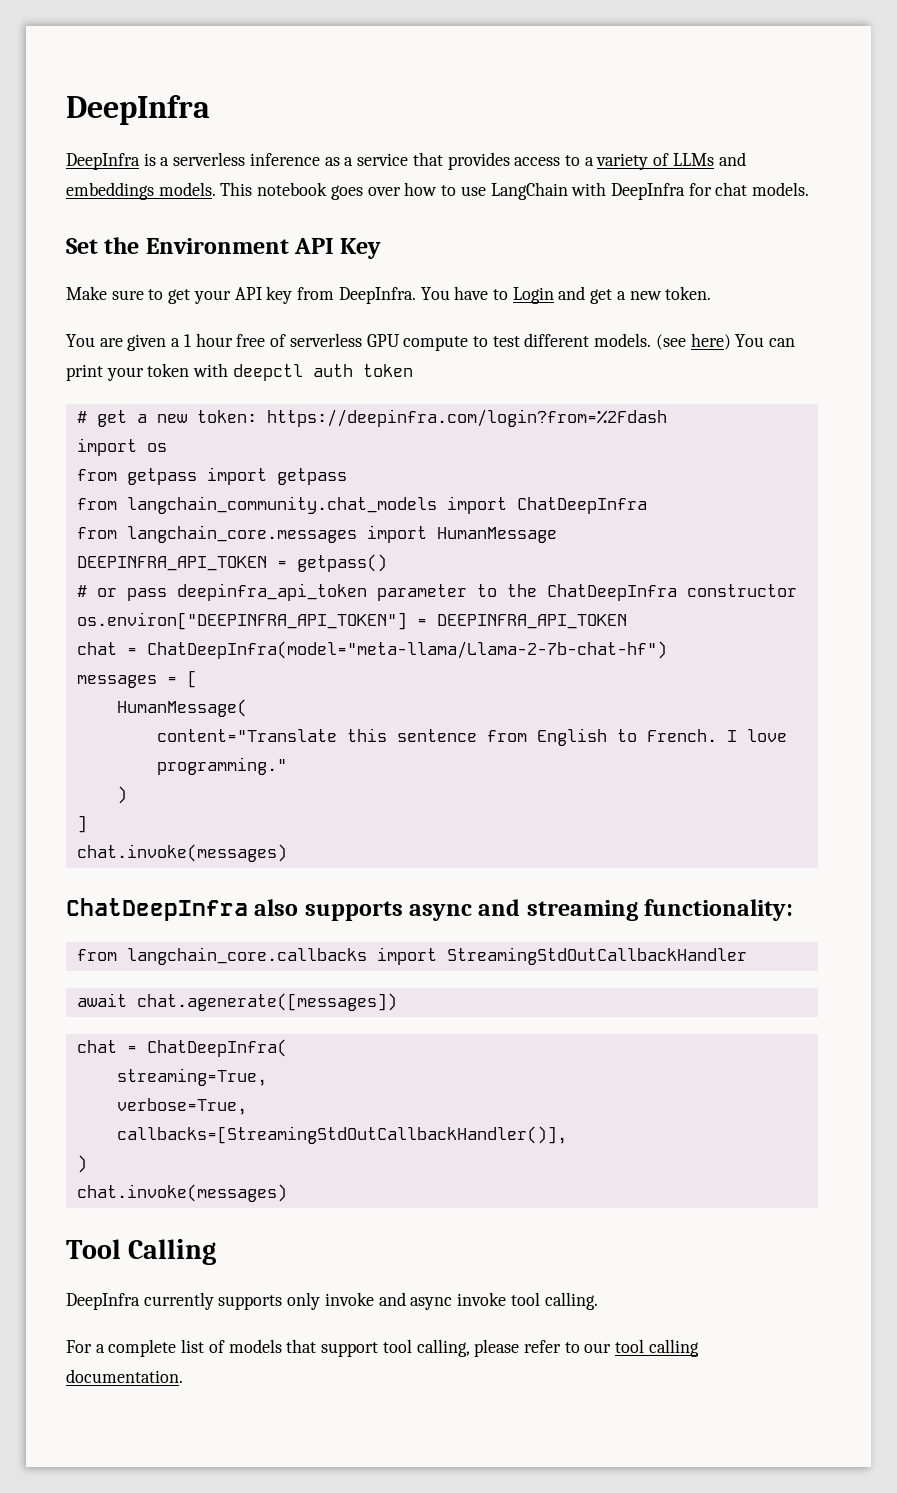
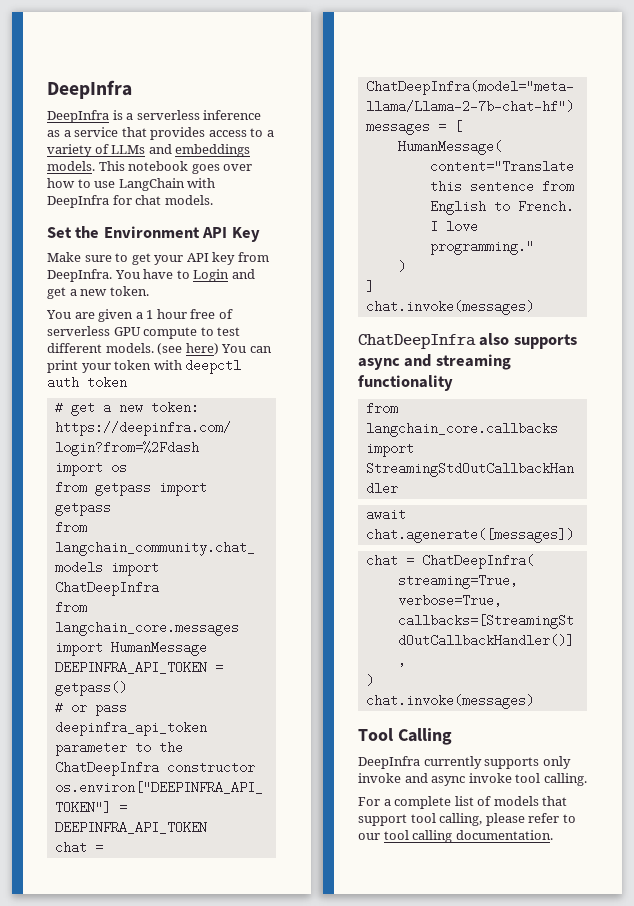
- ChatDeepInfra also supports async and streaming functionality:
+ ChatDeepInfra also supports async and streaming functionality

